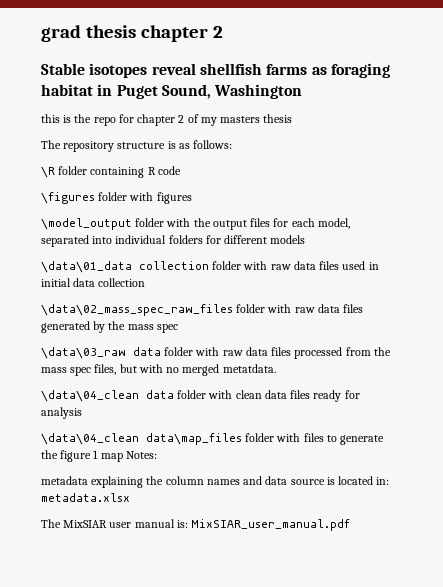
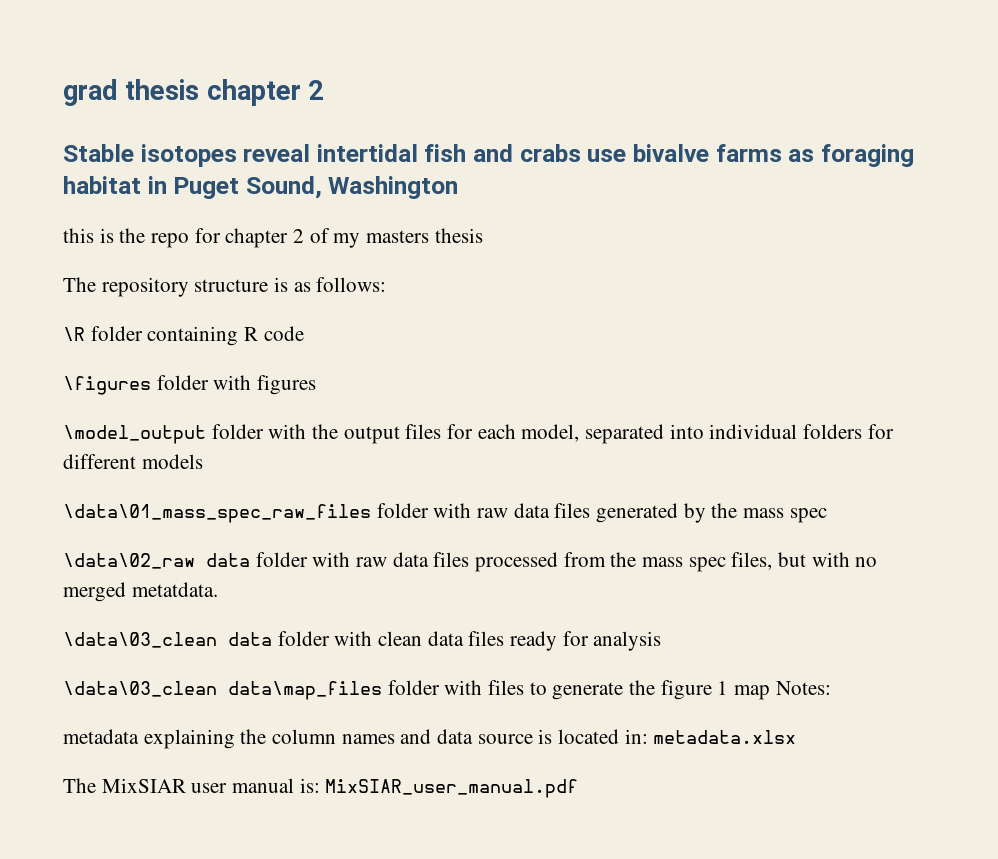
- Stable isotopes reveal shellfish farms as foraging habitat in Puget Sound, Washington
+ Stable isotopes reveal intertidal fish and crabs use bivalve farms as foraging habitat in Puget Sound, Washington
- \data\01_data collection folder with raw data files used in initial data collection
- \data\02_mass_spec_raw_files folder with raw data files generated by the mass spec
+ \data\01_mass_spec_raw_files folder with raw data files generated by the mass spec
- \data\03_raw data folder with raw data files processed from the mass spec files, but with no merged metatdata.
+ \data\02_raw data folder with raw data files processed from the mass spec files, but with no merged metatdata.
- \data\04_clean data folder with clean data files ready for analysis
+ \data\03_clean data folder with clean data files ready for analysis
- \data\04_clean data\map_files folder with files to generate the figure 1 map Notes:
+ \data\03_clean data\map_files folder with files to generate the figure 1 map Notes:

